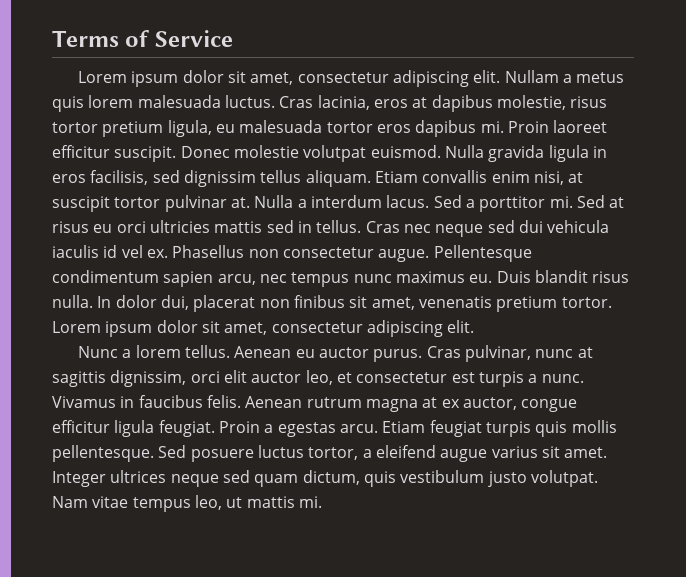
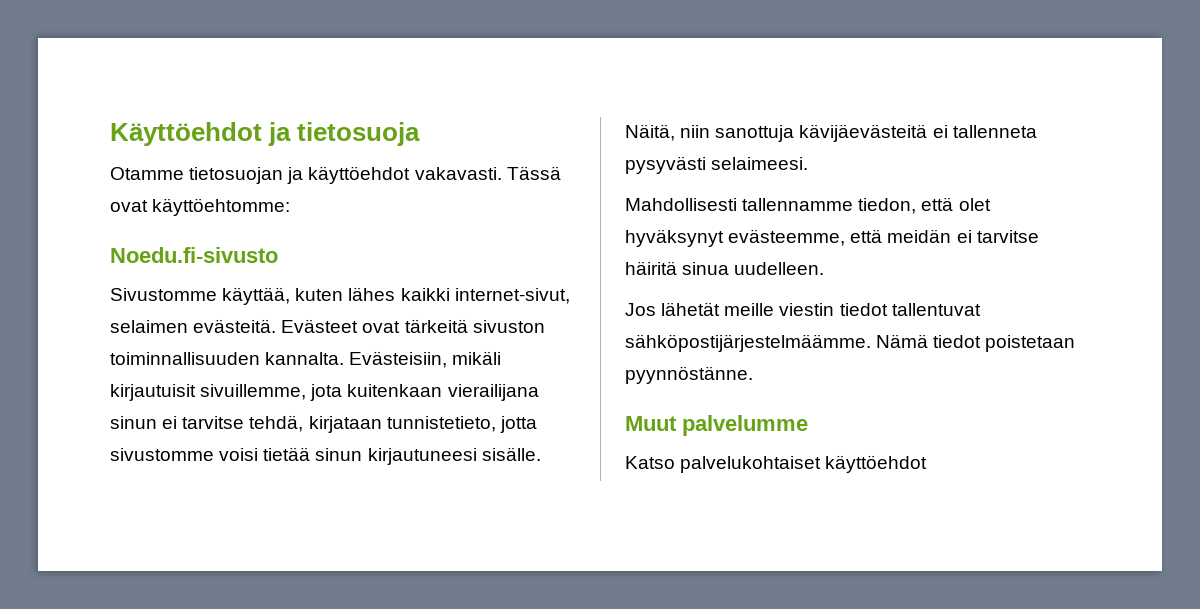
- Terms of Service
- Lorem ipsum dolor sit amet, consectetur adipiscing elit. Nullam a metus quis lorem malesuada luctus. Cras lacinia, eros at dapibus molestie, risus tortor pretium ligula, eu malesuada tortor eros dapibus mi. Proin laoreet efficitur suscipit. Donec molestie volutpat euismod. Nulla gravida ligula in eros facilisis, sed dignissim tellus aliquam. Etiam convallis enim nisi, at suscipit tortor pulvinar at. Nulla a interdum lacus. Sed a porttitor mi. Sed at risus eu orci ultricies mattis sed in tellus. Cras nec neque sed dui vehicula iaculis id vel ex. Phasellus non consectetur augue. Pellentesque condimentum sapien arcu, nec tempus nunc maximus eu. Duis blandit risus nulla. In dolor dui, placerat non finibus sit amet, venenatis pretium tortor. Lorem ipsum dolor sit amet, consectetur adipiscing elit.
- Nunc a lorem tellus. Aenean eu auctor purus. Cras pulvinar, nunc at sagittis dignissim, orci elit auctor leo, et consectetur est turpis a nunc. Vivamus in faucibus felis. Aenean rutrum magna at ex auctor, congue efficitur ligula feugiat. Proin a egestas arcu. Etiam feugiat turpis quis mollis pellentesque. Sed posuere luctus tortor, a eleifend augue varius sit amet. Integer ultrices neque sed quam dictum, quis vestibulum justo volutpat. Nam vitae tempus leo, ut mattis mi.
+ Käyttöehdot ja tietosuoja
+ Otamme tietosuojan ja käyttöehdot vakavasti. Tässä ovat käyttöehtomme:
+ Noedu.fi-sivusto
+ Sivustomme käyttää, kuten lähes kaikki internet-sivut, selaimen evästeitä. Evästeet ovat tärkeitä sivuston toiminnallisuuden kannalta. Evästeisiin, mikäli kirjautuisit sivuillemme, jota kuitenkaan vierailijana sinun ei tarvitse tehdä, kirjataan tunnistetieto, jotta sivustomme voisi tietää sinun kirjautuneesi sisälle. Näitä, niin sanottuja kävijäevästeitä ei tallenneta pysyvästi selaimeesi.
+ Mahdollisesti tallennamme tiedon, että olet hyväksynyt evästeemme, että meidän ei tarvitse häiritä sinua uudelleen.
+ Jos lähetät meille viestin tiedot tallentuvat sähköpostijärjestelmäämme. Nämä tiedot poistetaan pyynnöstänne.
+ Muut palvelumme
+ Katso palvelukohtaiset käyttöehdot

